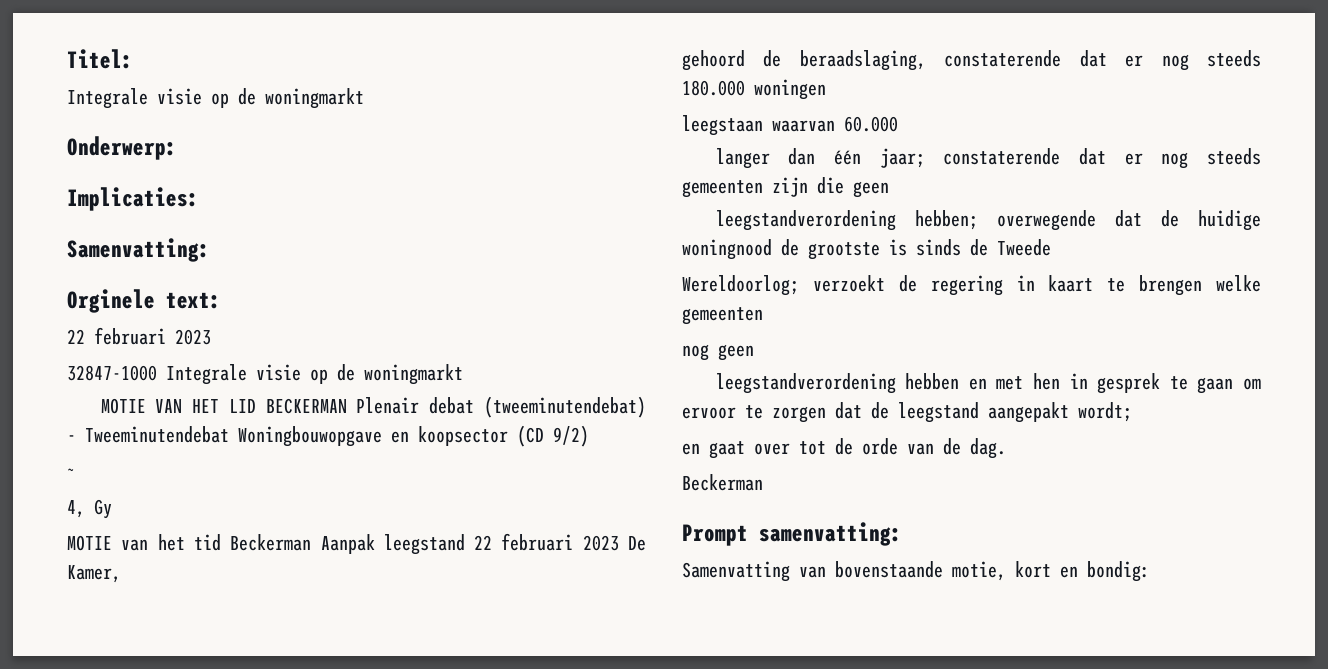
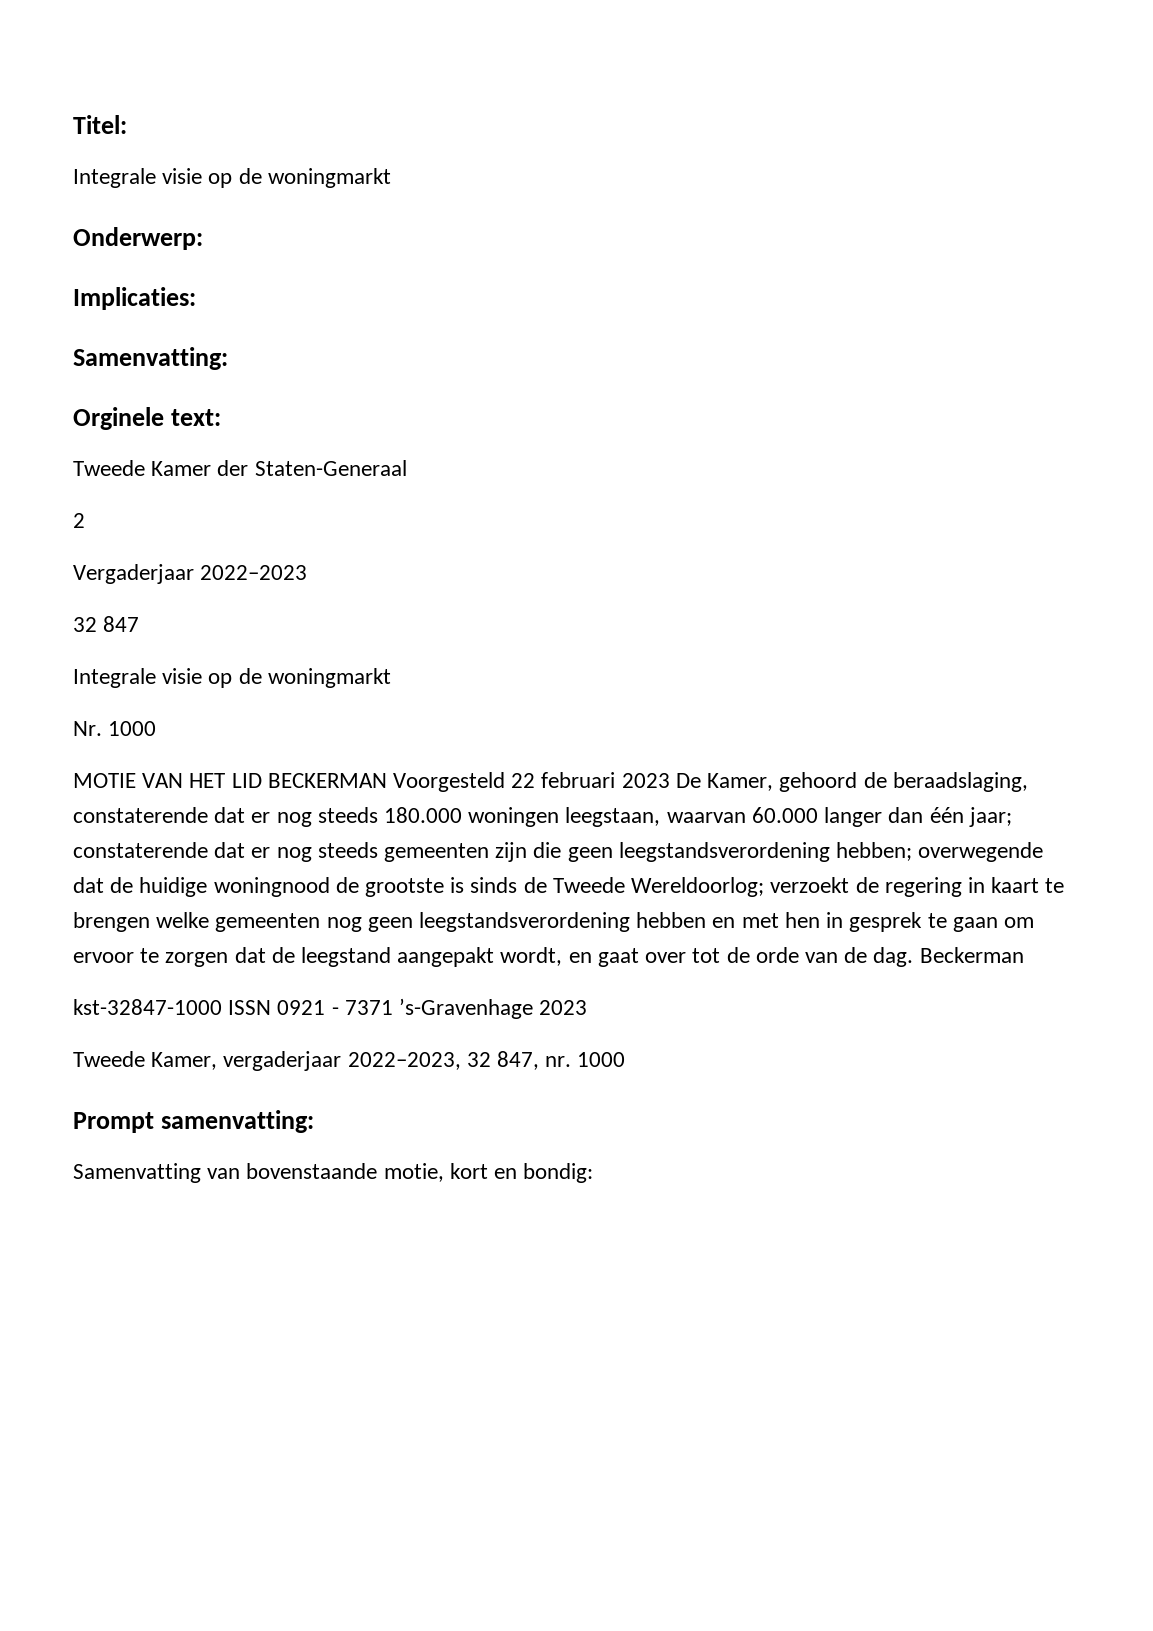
  Orginele text:
- 22 februari 2023
- 32847-1000 Integrale visie op de woningmarkt
+ Tweede Kamer der Staten-Generaal
+ 2
+ Vergaderjaar 2022–2023
+ 32 847
+ Integrale visie op de woningmarkt
+ Nr. 1000
- MOTIE VAN HET LID BECKERMAN Plenair debat (tweeminutendebat) - Tweeminutendebat Woningbouwopgave en koopsector (CD 9/2)
- ~
- 4, Gy
- MOTIE van het tid Beckerman Aanpak leegstand 22 februari 2023 De Kamer,
- gehoord de beraadslaging, constaterende dat er nog steeds 180.000 woningen
- leegstaan waarvan 60.000
- langer dan één jaar;
+ MOTIE VAN HET LID BECKERMAN Voorgesteld 22 februari 2023 De Kamer, gehoord de beraadslaging, constaterende dat er nog steeds 180.000 woningen leegstaan, waarvan 60.000 langer dan één jaar;
- constaterende dat er nog steeds gemeenten zijn die geen
- leegstandverordening hebben;
+ constaterende dat er nog steeds gemeenten zijn die geen leegstandsverordening hebben;
- overwegende dat de huidige woningnood de grootste is sinds de Tweede
- Wereldoorlog;
+ overwegende dat de huidige woningnood de grootste is sinds de Tweede Wereldoorlog;
- verzoekt de regering in kaart te brengen welke gemeenten
- nog geen
- leegstandverordening hebben en met hen in gesprek te gaan om ervoor te zorgen dat de leegstand aangepakt wordt;
- en gaat over tot de orde van de dag.
- Beckerman
+ verzoekt de regering in kaart te brengen welke gemeenten nog geen leegstandsverordening hebben en met hen in gesprek te gaan om ervoor te zorgen dat de leegstand aangepakt wordt, en gaat over tot de orde van de dag. Beckerman
+ kst-32847-1000 ISSN 0921 - 7371 ’s-Gravenhage 2023
+ Tweede Kamer, vergaderjaar 2022–2023, 32 847, nr. 1000

